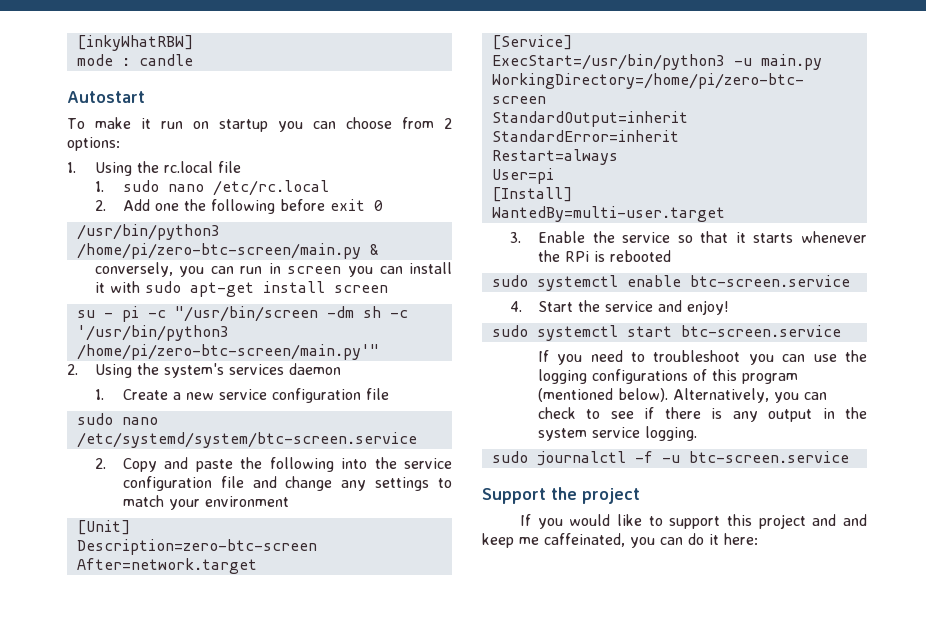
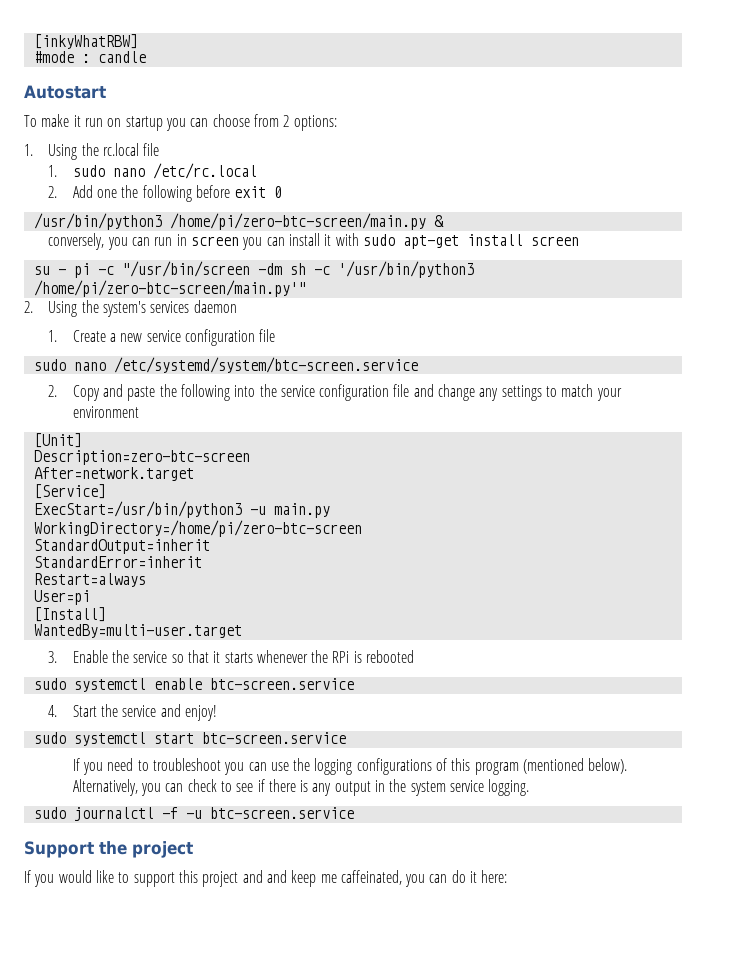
- mode : candle
+ #mode : candle

